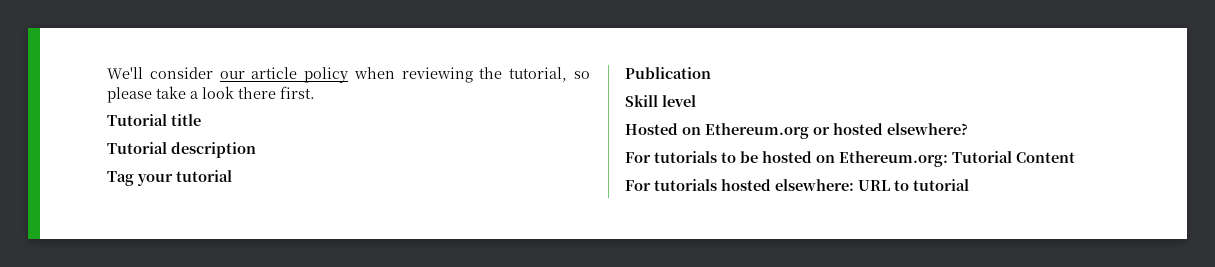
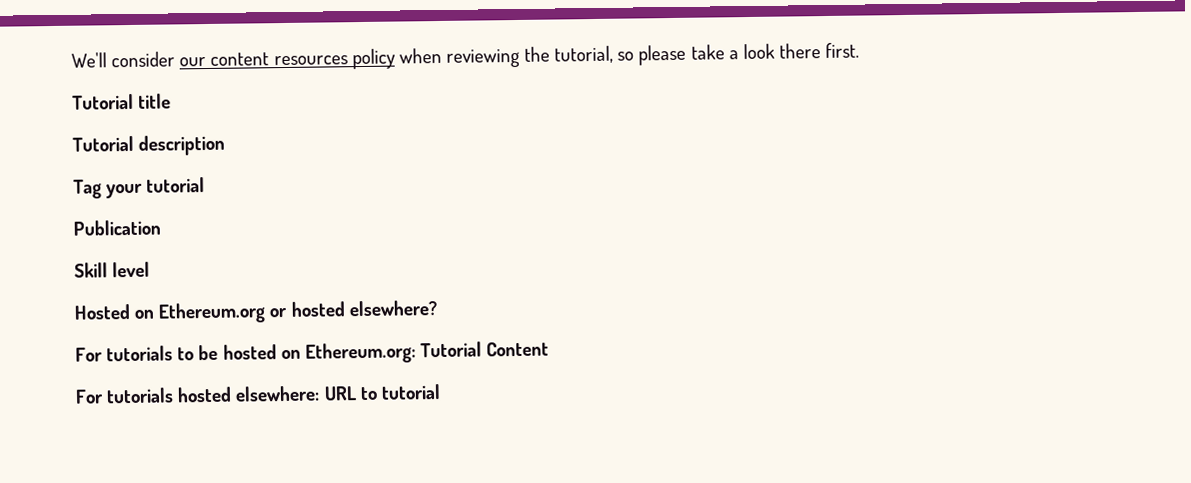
- We'll consider our article policy when reviewing the tutorial, so please take a look there first.
+ We'll consider our content resources policy when reviewing the tutorial, so please take a look there first.

